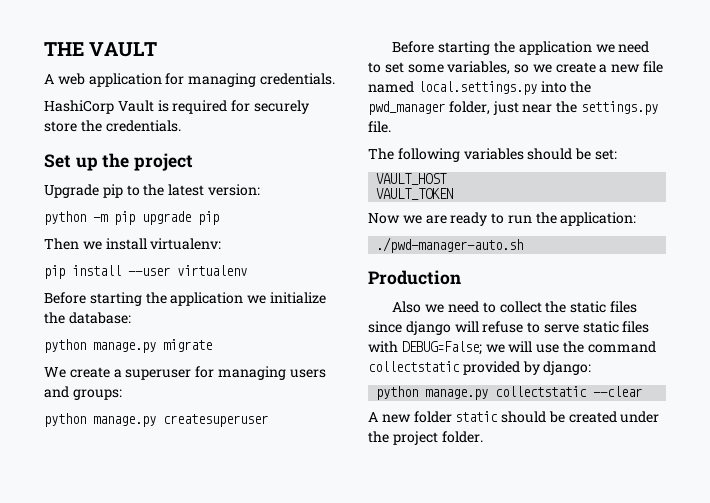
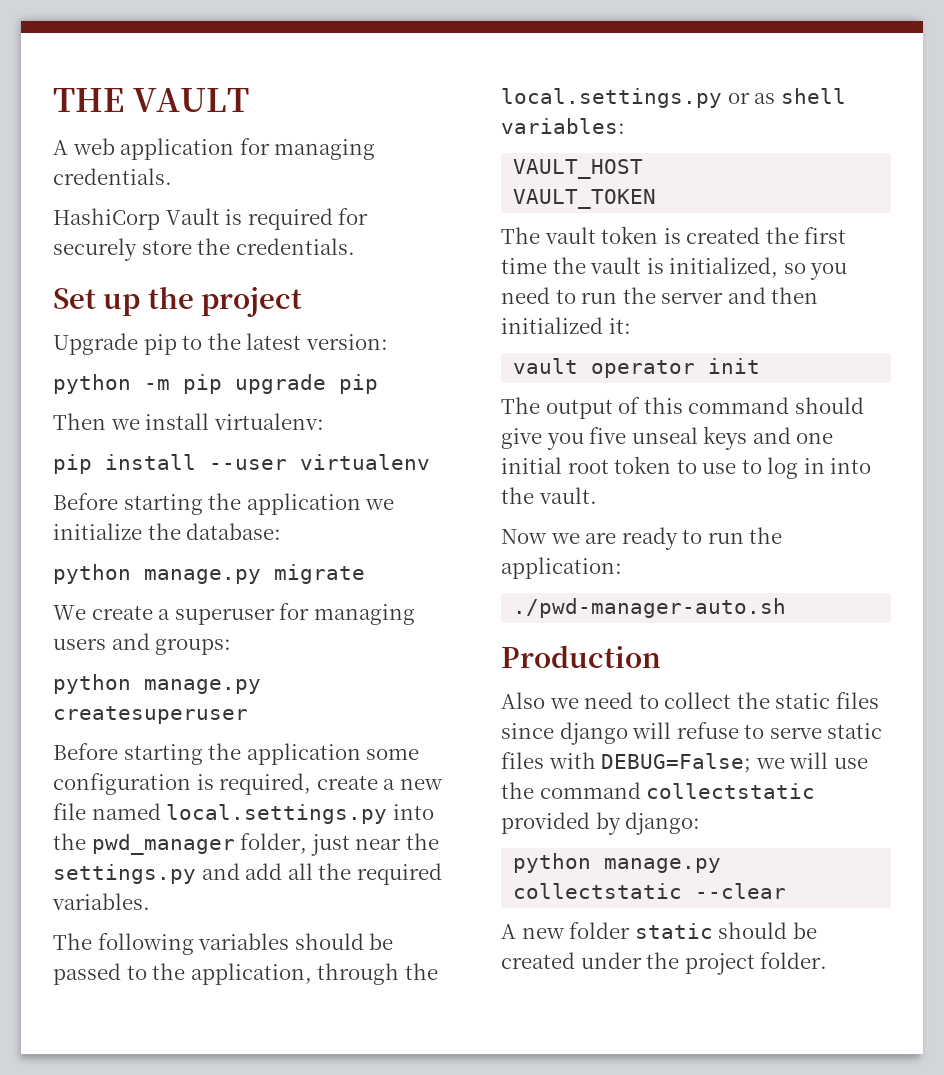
- Before starting the application we need to set some variables, so we create a new file named local.settings.py into the pwd_manager folder, just near the settings.py file.
+ Before starting the application some configuration is required, create a new file named local.settings.py into the pwd_manager folder, just near the settings.py and add all the required variables.
- The following variables should be set:
+ The following variables should be passed to the application, through the local.settings.py or as shell variables:
  VAULT_HOST
  VAULT_TOKEN
+ The vault token is created the first time the vault is initialized, so you need to run the server and then initialized it:
+ vault operator init
+ The output of this command should give you five unseal keys and one initial root token to use to log in into the vault.

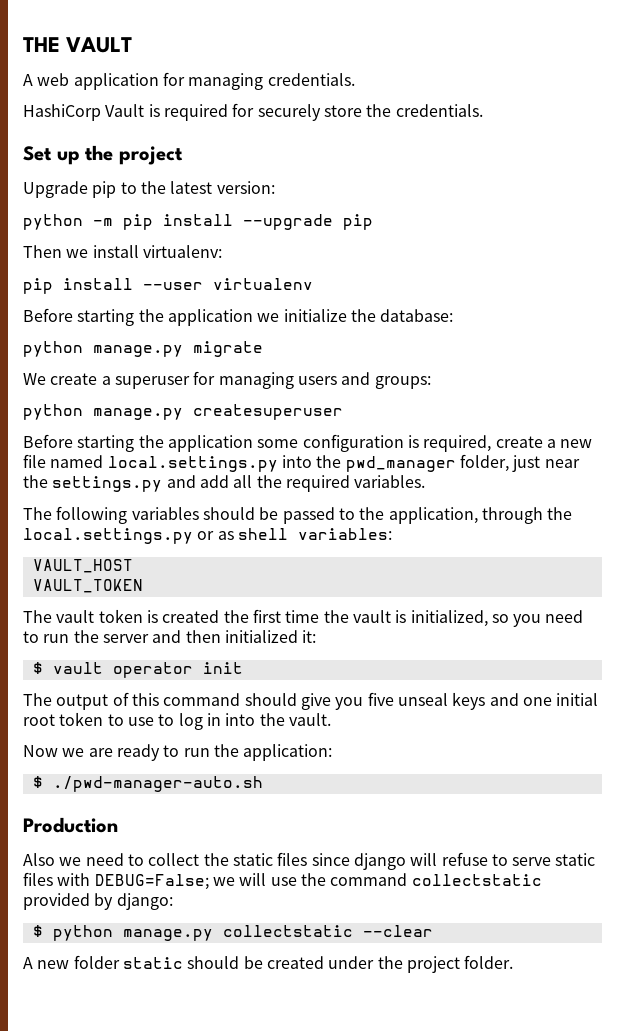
- python -m pip upgrade pip
+ python -m pip install --upgrade pip
- vault operator init
+ $ vault operator init
- ./pwd-manager-auto.sh
+ $ ./pwd-manager-auto.sh
- python manage.py collectstatic --clear
+ $ python manage.py collectstatic --clear

